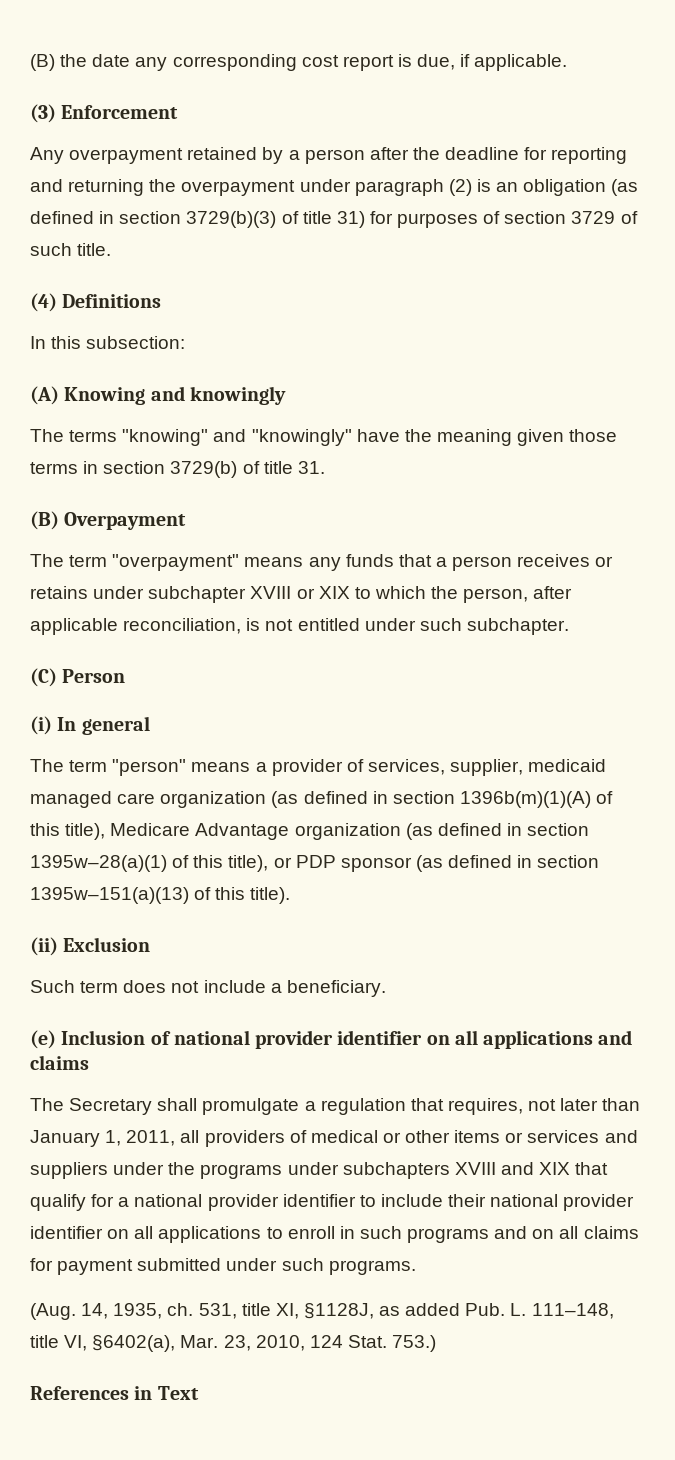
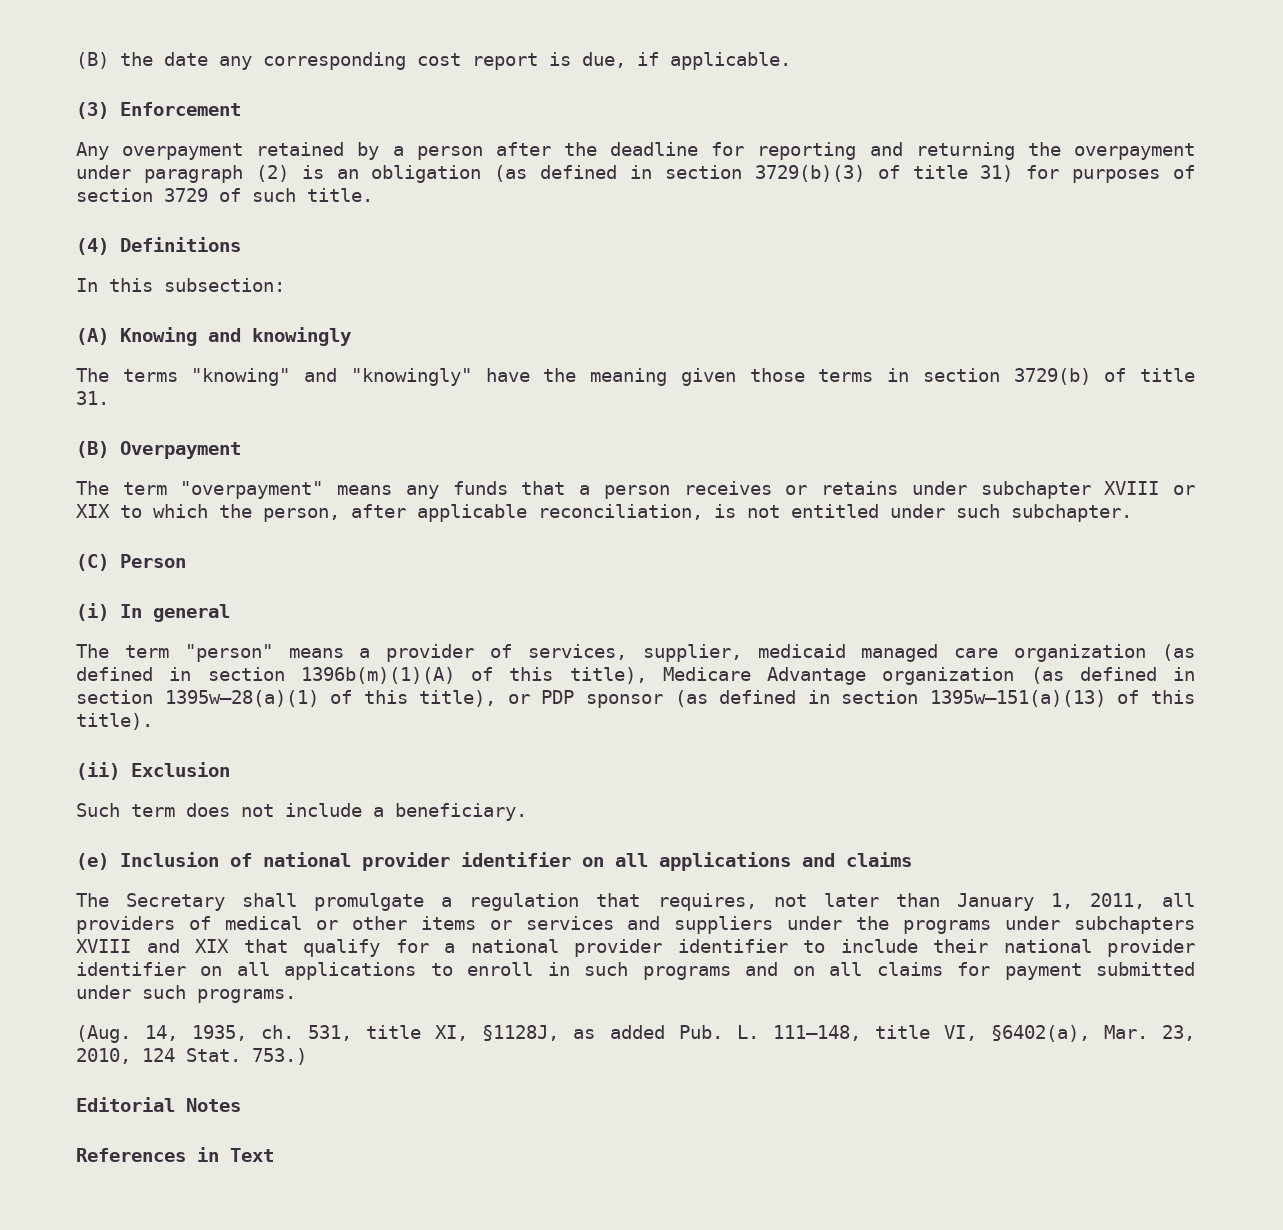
+ Editorial Notes

